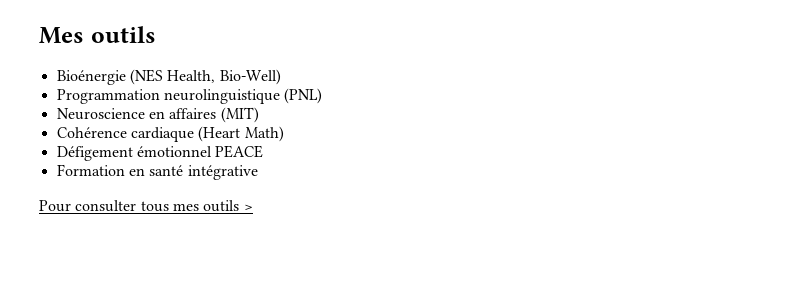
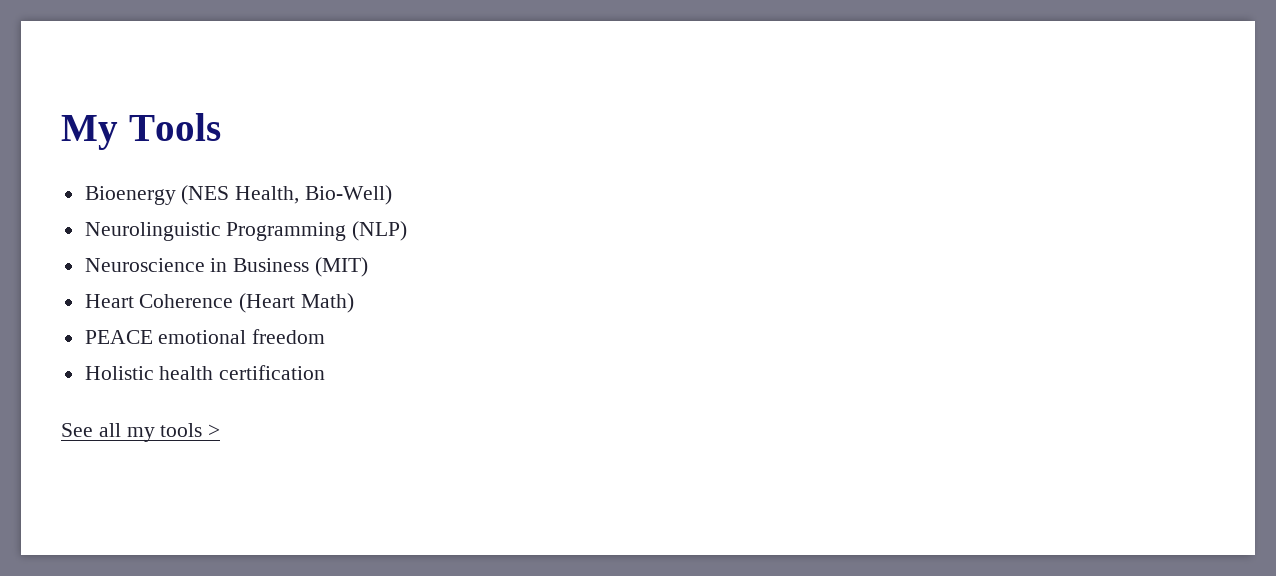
- Mes outils
- Bioénergie (NES Health, Bio-Well)
+ My Tools
+ Bioenergy (NES Health, Bio-Well)
- Programmation neurolinguistique (PNL)
+ Neurolinguistic Programming (NLP)
- Neuroscience en affaires (MIT)
+ Neuroscience in Business (MIT)
- Cohérence cardiaque (Heart Math)
+ Heart Coherence (Heart Math)
- Défigement émotionnel PEACE
- Formation en santé intégrative
- Pour consulter tous mes outils >
+ PEACE emotional freedom
+ Holistic health certification
+ See all my tools >

